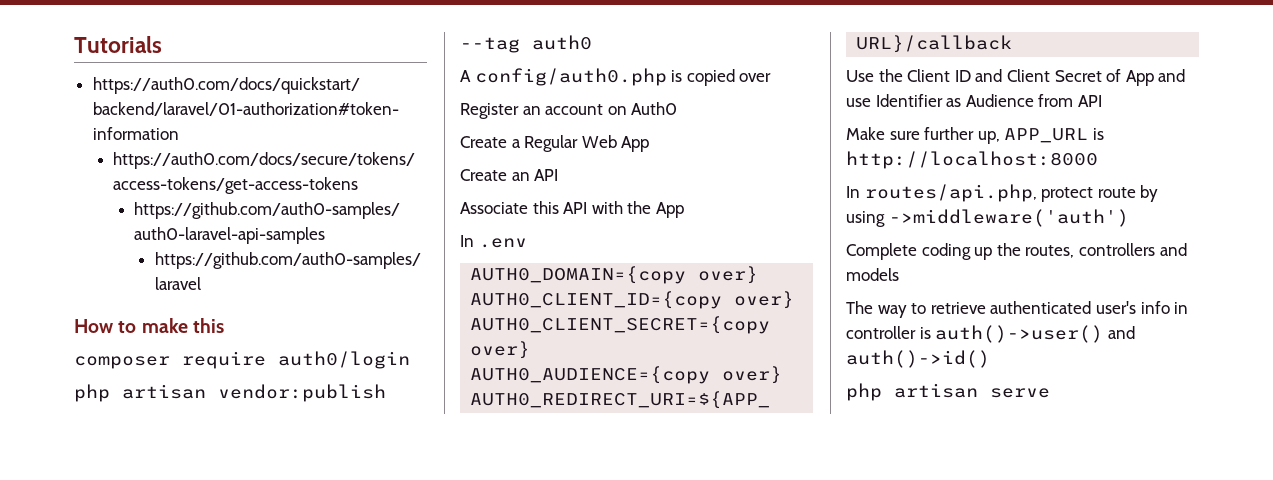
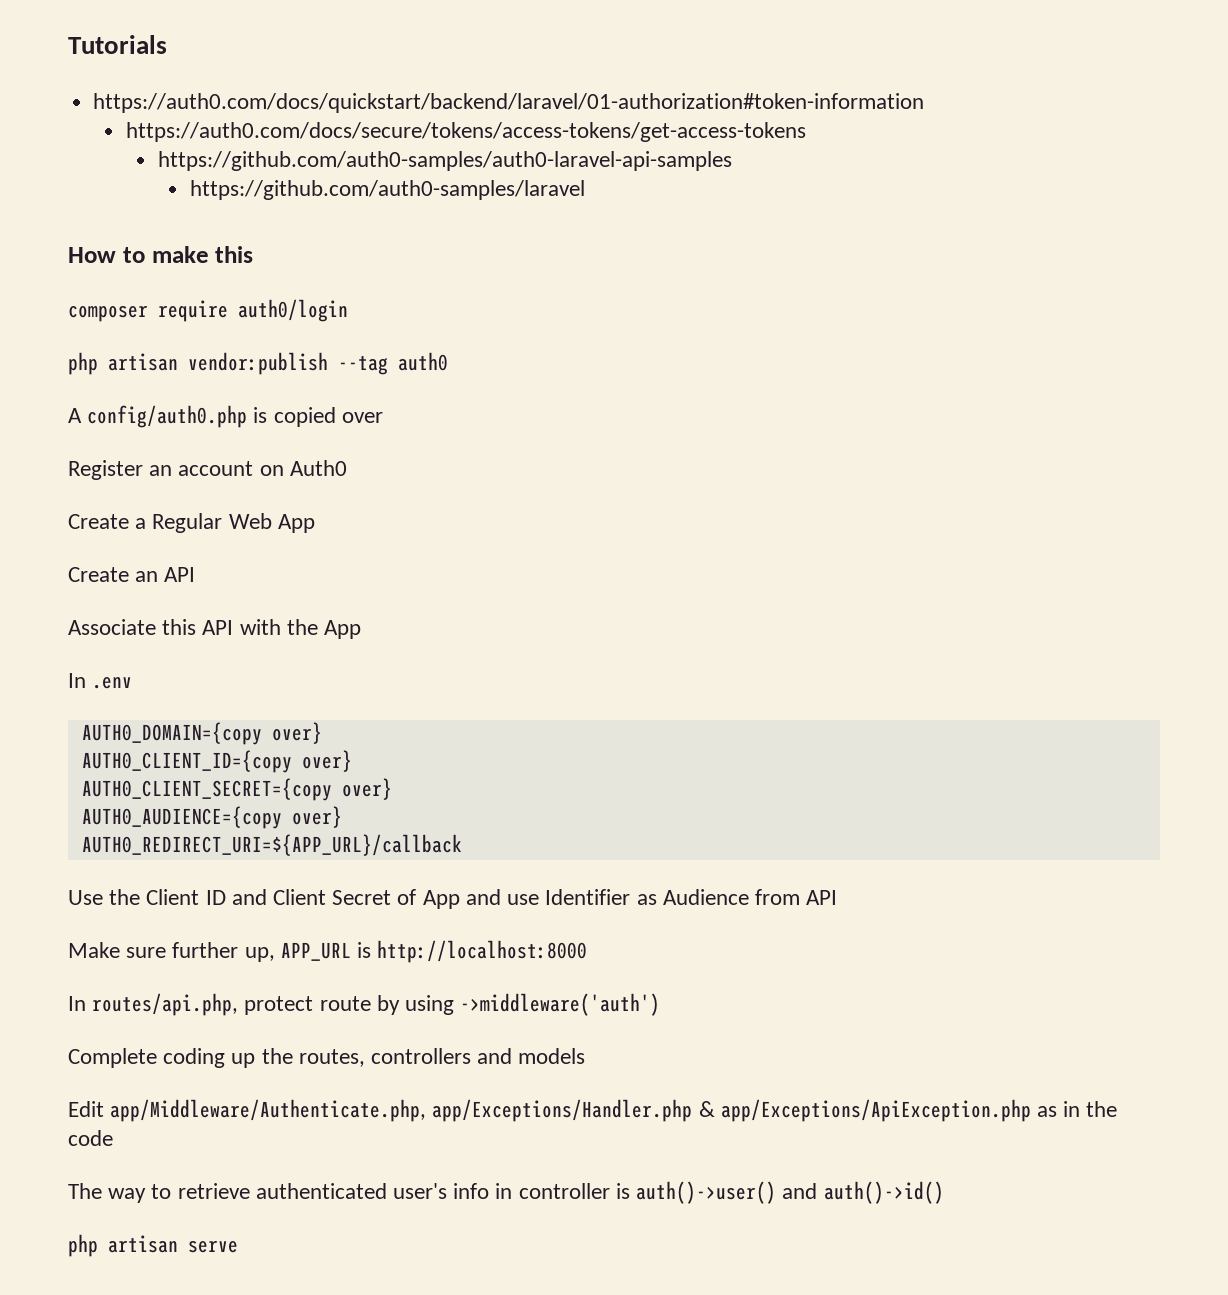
+ Edit app/Middleware/Authenticate.php, app/Exceptions/Handler.php & app/Exceptions/ApiException.php as in the code

